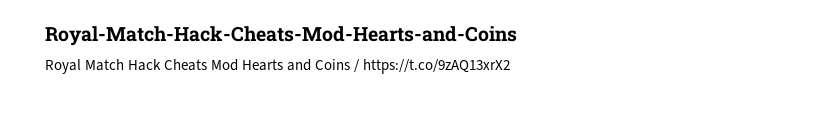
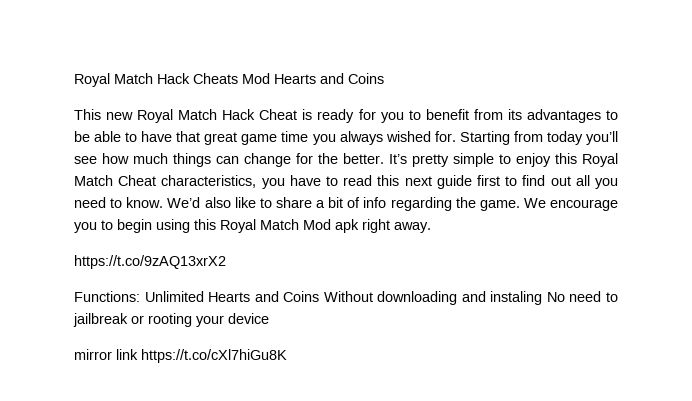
- Royal-Match-Hack-Cheats-Mod-Hearts-and-Coins
- Royal Match Hack Cheats Mod Hearts and Coins / https://t.co/9zAQ13xrX2
+ Royal Match Hack Cheats Mod Hearts and Coins
+ This new Royal Match Hack Cheat is ready for you to benefit from its advantages to be able to have that great game time you always wished for. Starting from today you’ll see how much things can change for the better. It’s pretty simple to enjoy this Royal Match Cheat characteristics, you have to read this next guide first to find out all you need to know. We’d also like to share a bit of info regarding the game. We encourage you to begin using this Royal Match Mod apk right away.
+ https://t.co/9zAQ13xrX2
+ Functions: Unlimited Hearts and Coins Without downloading and instaling No need to jailbreak or rooting your device
+ mirror link https://t.co/cXl7hiGu8K

